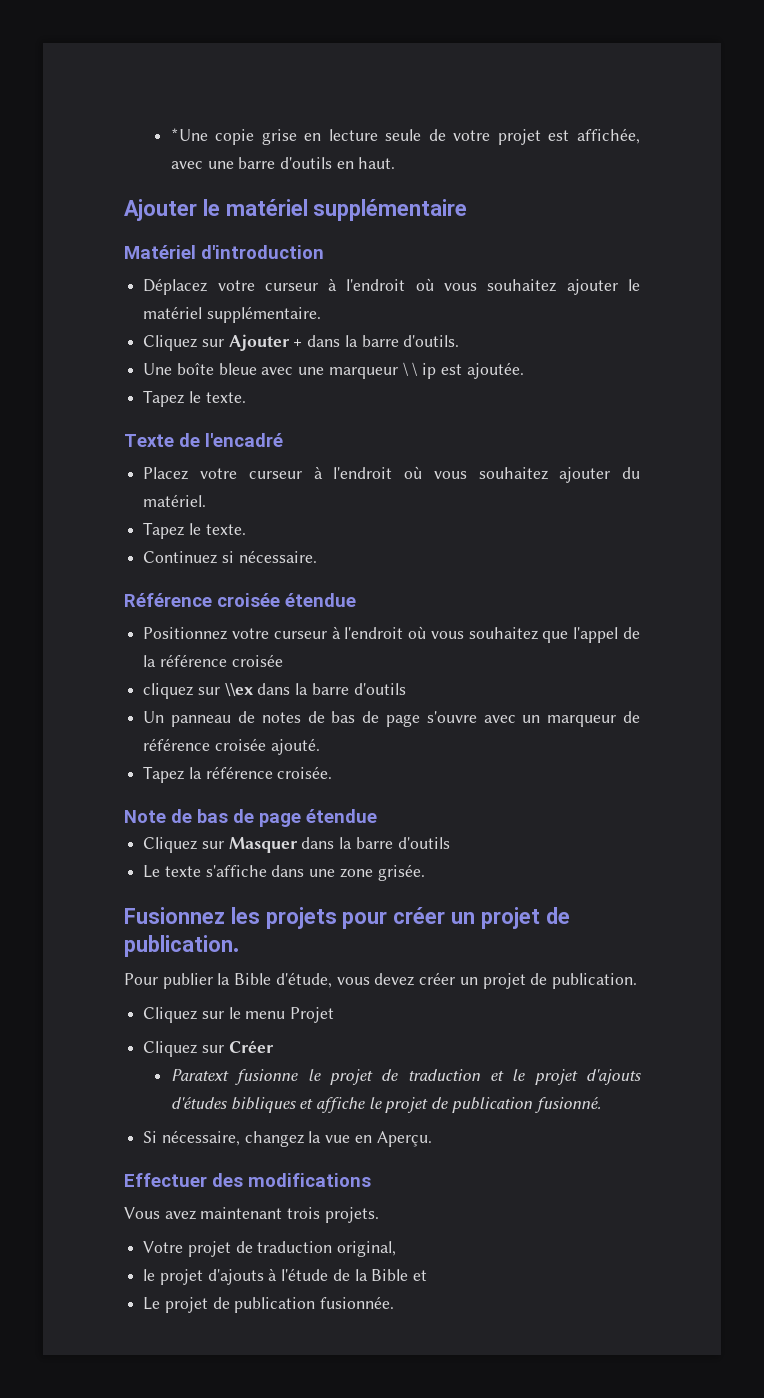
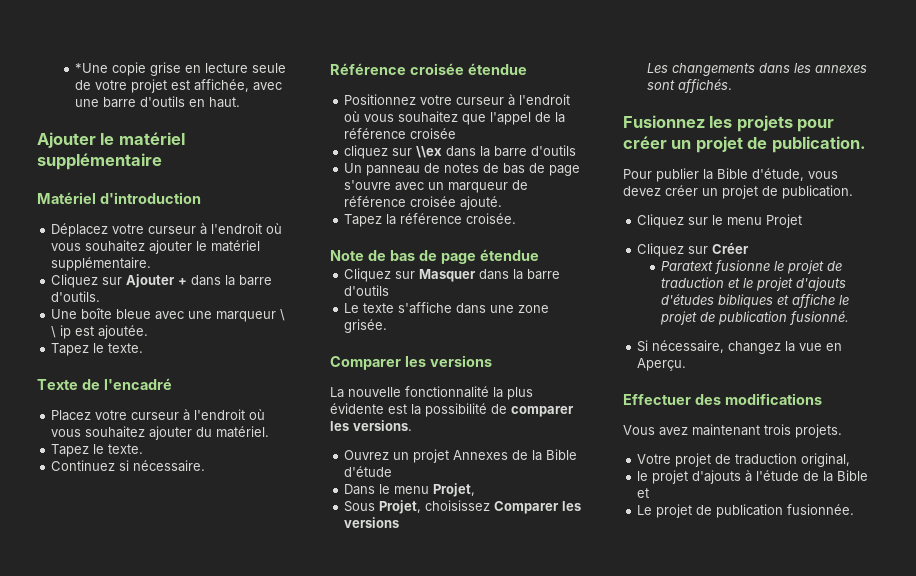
  Le texte s'affiche dans une zone grisée.
+ Comparer les versions
+ La nouvelle fonctionnalité la plus évidente est la possibilité de comparer les versions.
+ Ouvrez un projet Annexes de la Bible d'étude
+ Dans le menu Projet,
+ Sous Projet, choisissez Comparer les versions
+ Les changements dans les annexes sont affichés.

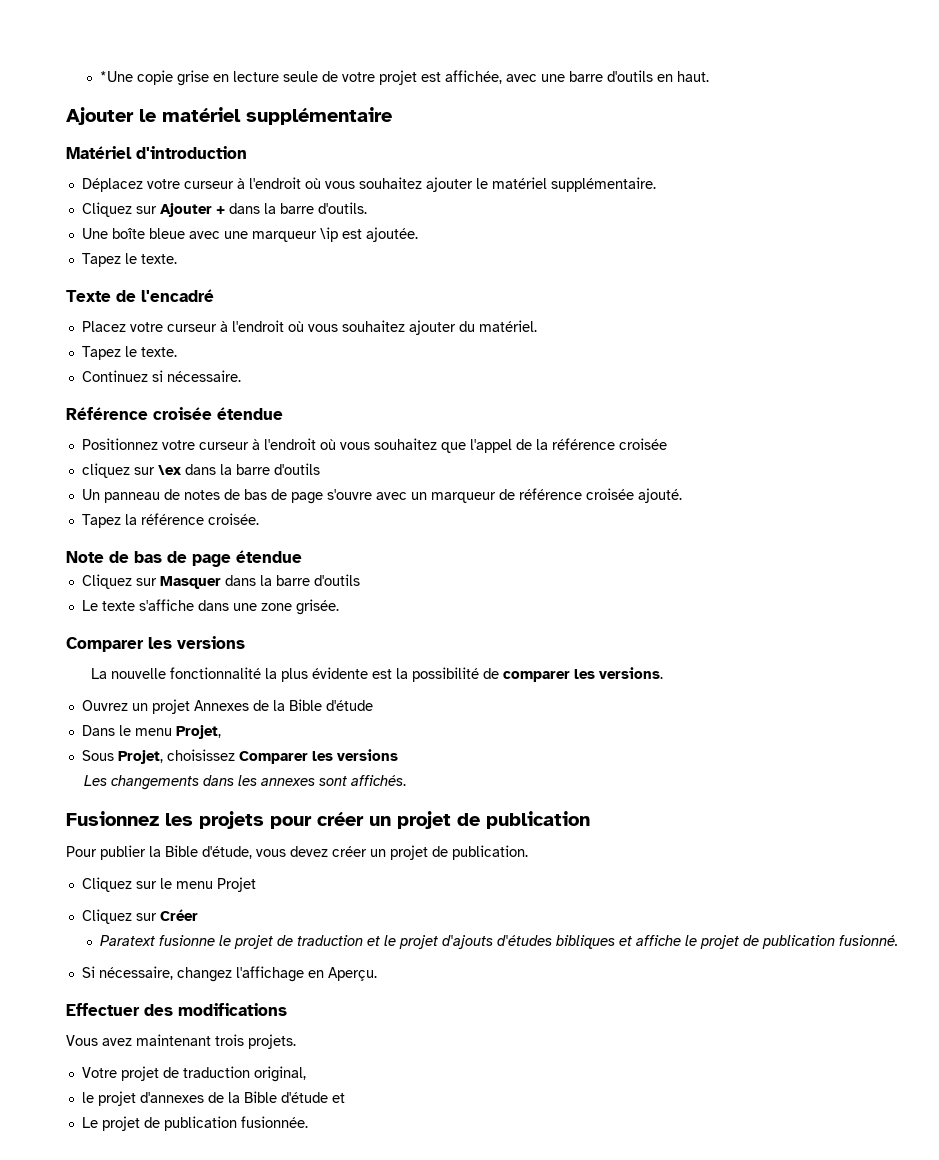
- Une boîte bleue avec une marqueur \ \ ip est ajoutée.
+ Une boîte bleue avec une marqueur \ip est ajoutée.
- cliquez sur \\ex dans la barre d'outils
+ cliquez sur \ex dans la barre d'outils
- Fusionnez les projets pour créer un projet de publication.
+ Fusionnez les projets pour créer un projet de publication
- Si nécessaire, changez la vue en Aperçu.
+ Si nécessaire, changez l'affichage en Aperçu.
- le projet d'ajouts à l'étude de la Bible et
+ le projet d'annexes de la Bible d'étude et

